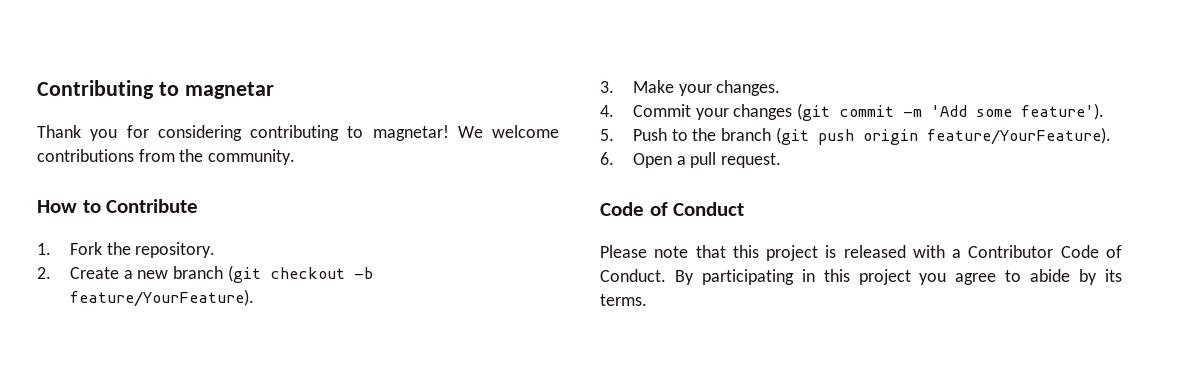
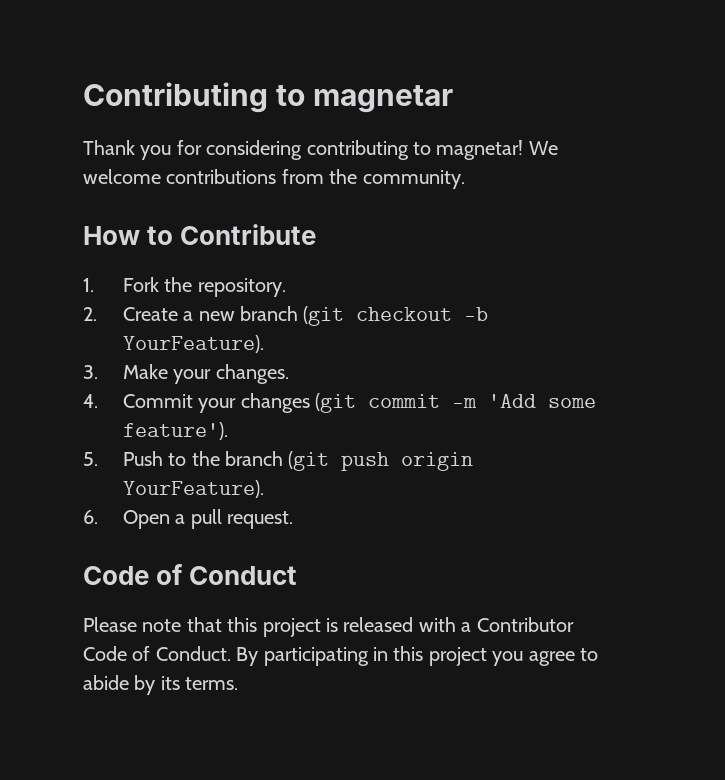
- 2. Create a new branch (git checkout -b feature/YourFeature).
+ 2. Create a new branch (git checkout -b YourFeature).
- 5. Push to the branch (git push origin feature/YourFeature).
+ 5. Push to the branch (git push origin YourFeature).

